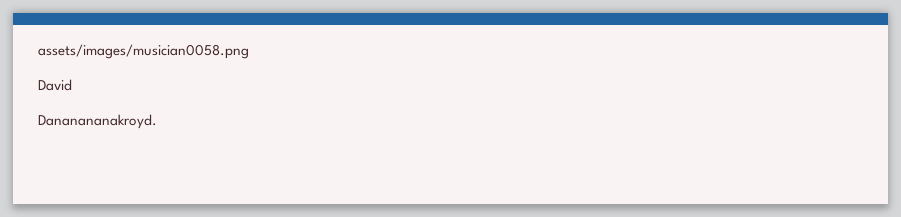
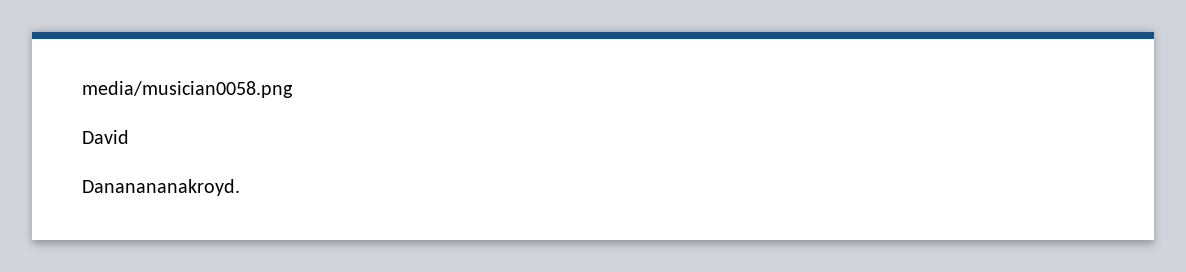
- assets/images/musician0058.png
+ media/musician0058.png

